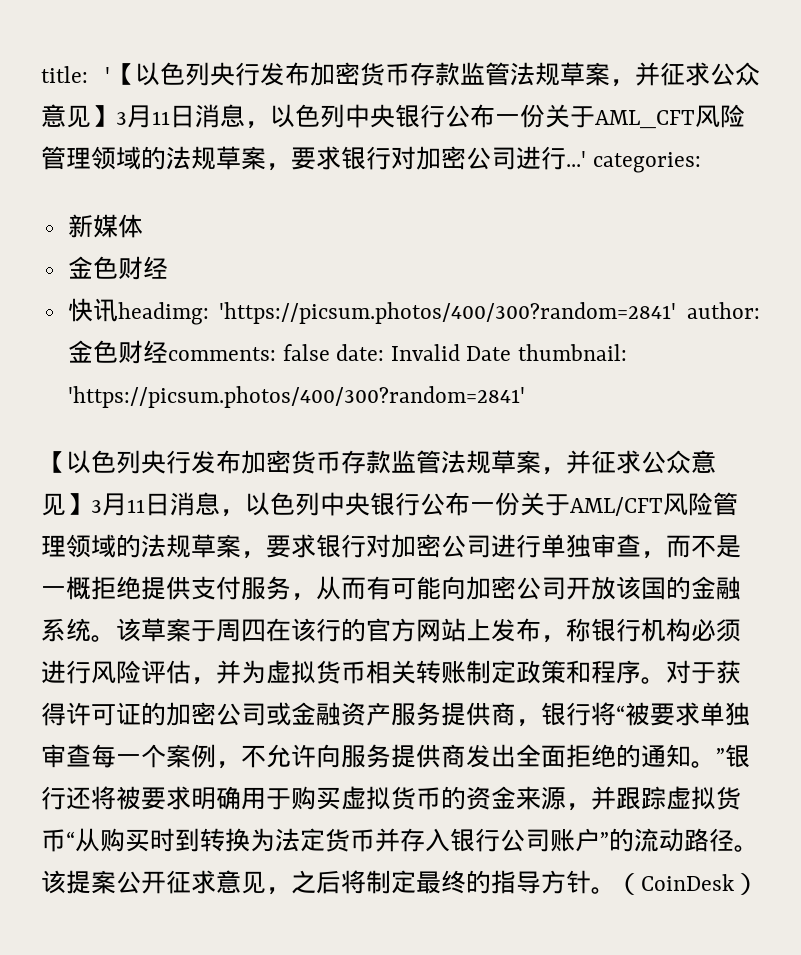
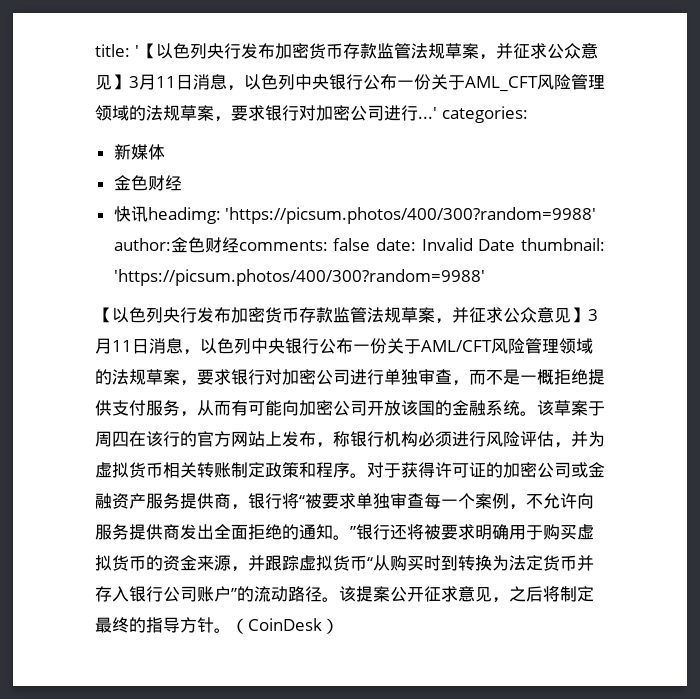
- 快讯headimg: 'https://picsum.photos/400/300?random=2841' author:金色财经comments: false date: Invalid Date thumbnail: 'https://picsum.photos/400/300?random=2841'
+ 快讯headimg: 'https://picsum.photos/400/300?random=9988' author:金色财经comments: false date: Invalid Date thumbnail: 'https://picsum.photos/400/300?random=9988'

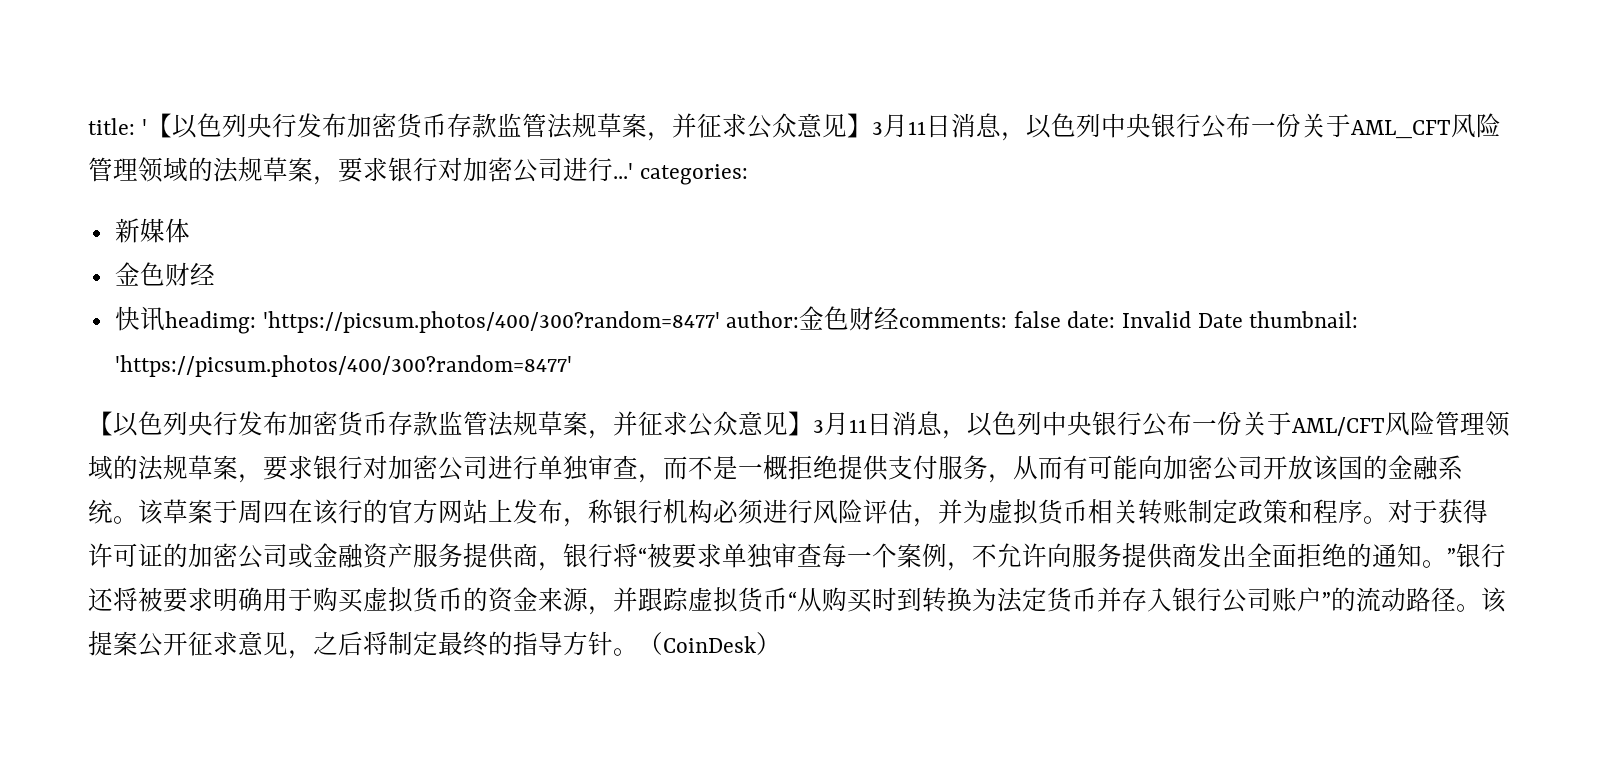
- 快讯headimg: 'https://picsum.photos/400/300?random=9988' author:金色财经comments: false date: Invalid Date thumbnail: 'https://picsum.photos/400/300?random=9988'
+ 快讯headimg: 'https://picsum.photos/400/300?random=8477' author:金色财经comments: false date: Invalid Date thumbnail: 'https://picsum.photos/400/300?random=8477'

